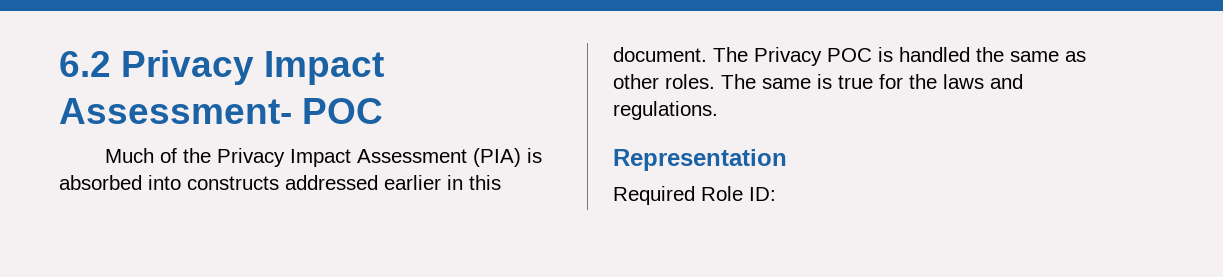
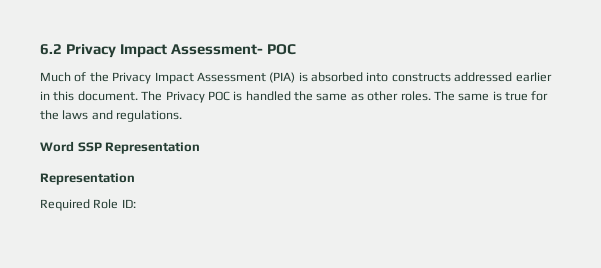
+ Word SSP Representation

